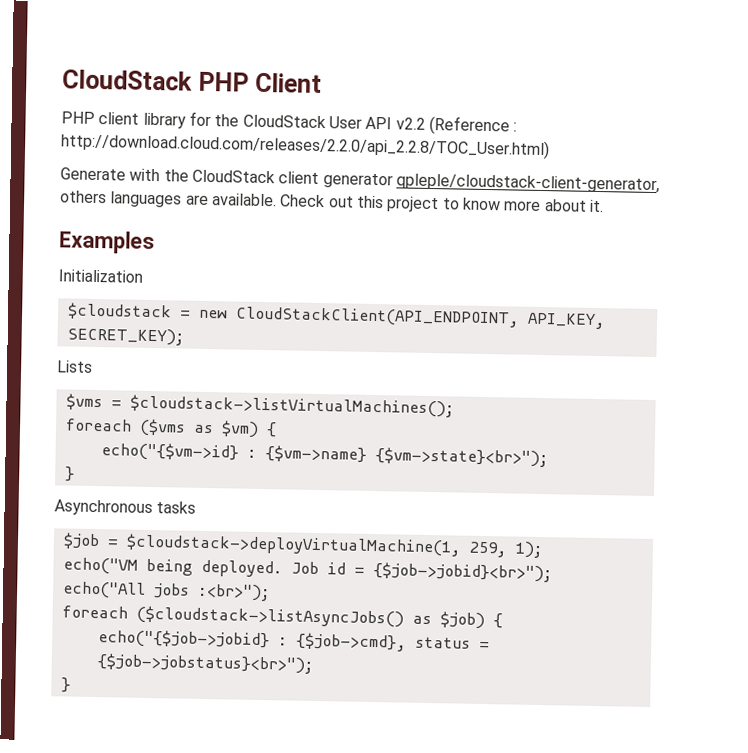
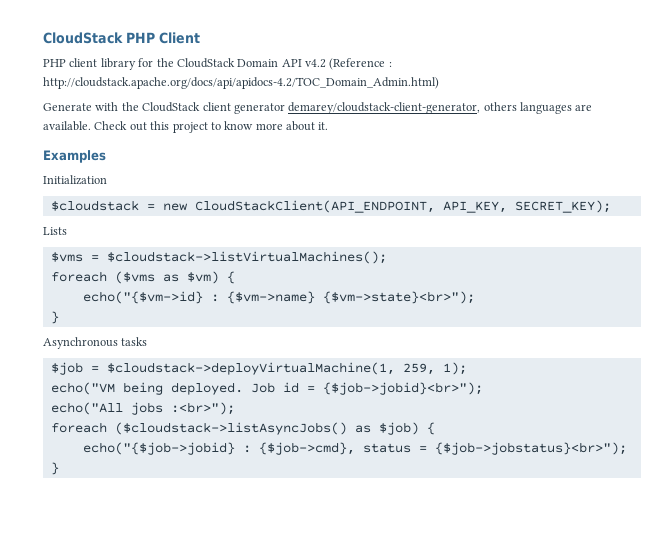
- PHP client library for the CloudStack User API v2.2 (Reference : http://download.cloud.com/releases/2.2.0/api_2.2.8/TOC_User.html)
+ PHP client library for the CloudStack Domain API v4.2 (Reference : http://cloudstack.apache.org/docs/api/apidocs-4.2/TOC_Domain_Admin.html)
- Generate with the CloudStack client generator qpleple/cloudstack-client-generator, others languages are available.
+ Generate with the CloudStack client generator demarey/cloudstack-client-generator, others languages are available.

